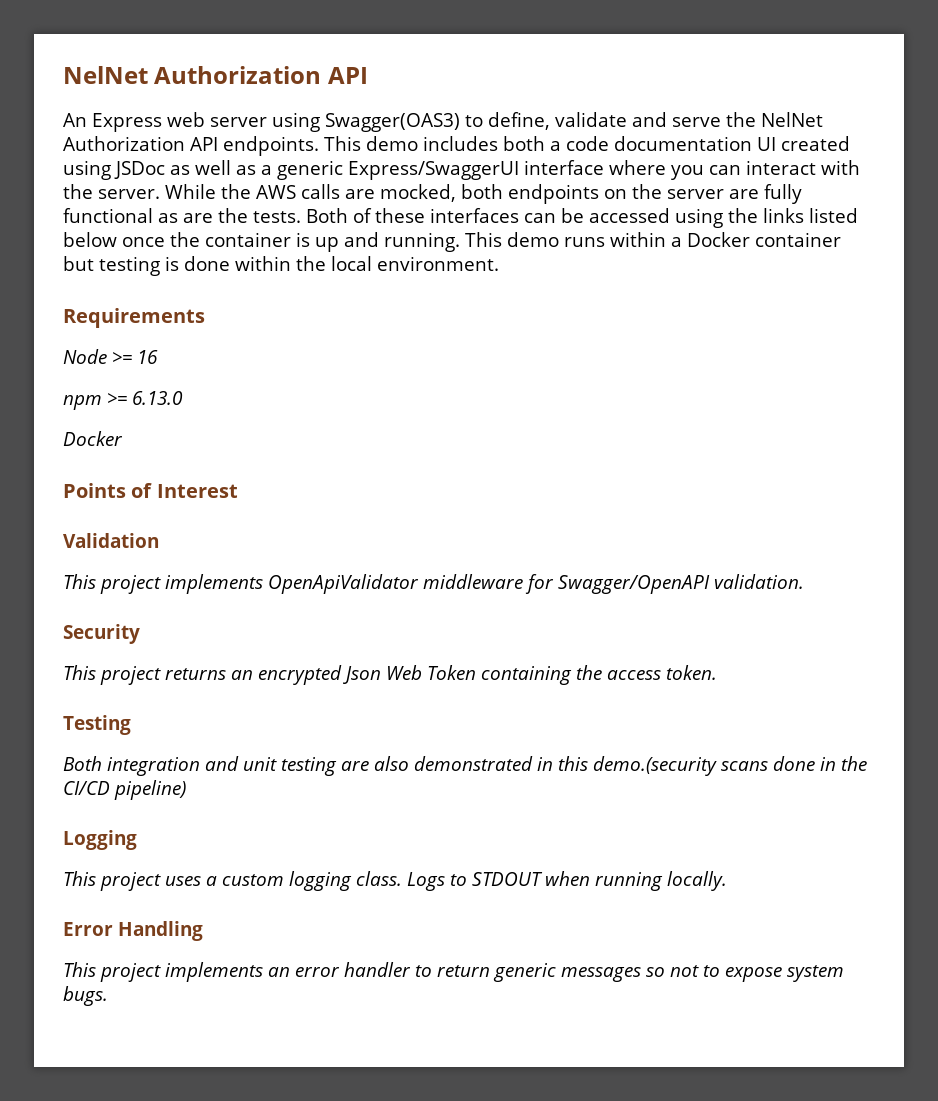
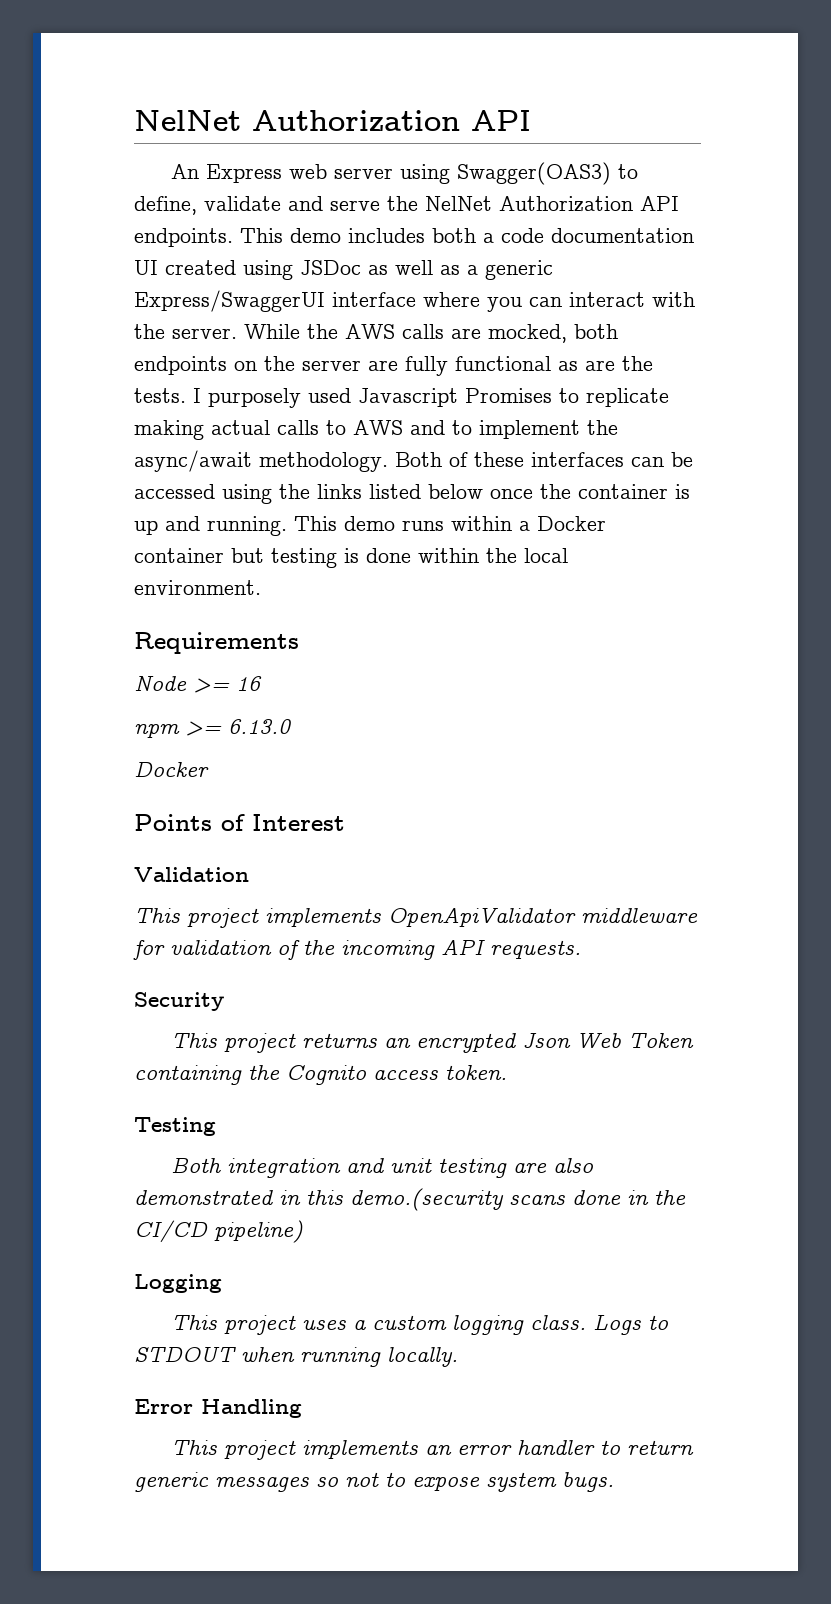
+ I purposely used Javascript Promises to replicate making actual calls to AWS and to implement the async/await methodology.
- This project implements OpenApiValidator middleware for Swagger/OpenAPI validation.
+ This project implements OpenApiValidator middleware for validation of the incoming API requests.
- This project returns an encrypted Json Web Token containing the access token.
+ This project returns an encrypted Json Web Token containing the Cognito access token.

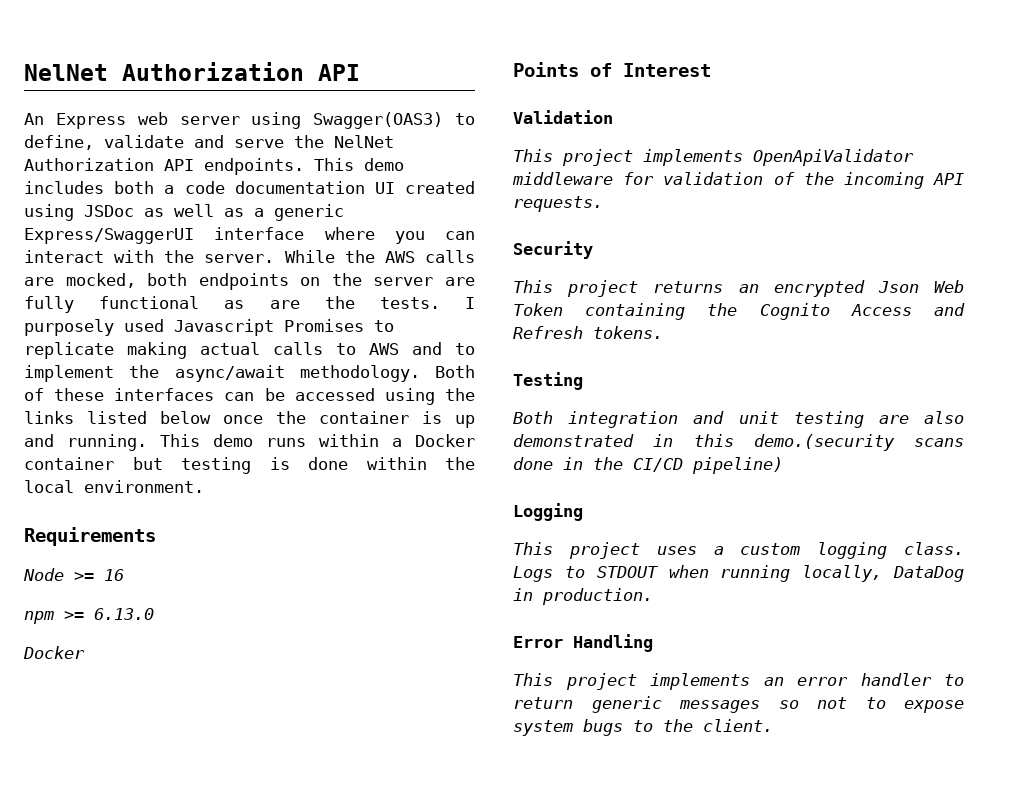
- This project returns an encrypted Json Web Token containing the Cognito access token.
+ This project returns an encrypted Json Web Token containing the Cognito Access and Refresh tokens.
- Logs to STDOUT when running locally.
+ Logs to STDOUT when running locally, DataDog in production.
- This project implements an error handler to return generic messages so not to expose system bugs.
+ This project implements an error handler to return generic messages so not to expose system bugs to the client.

